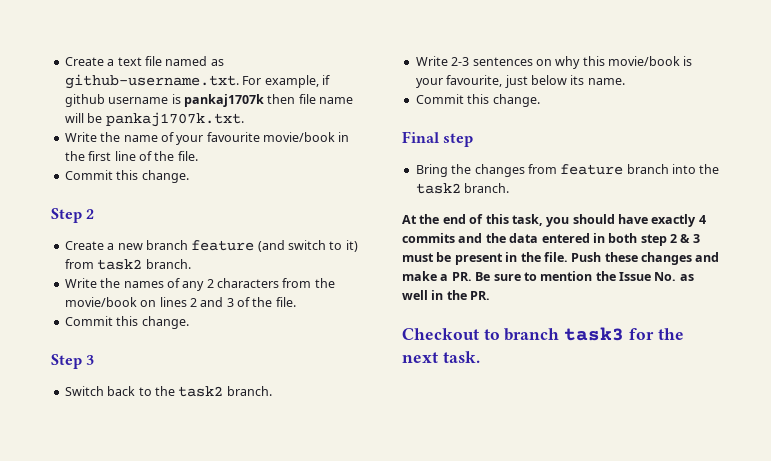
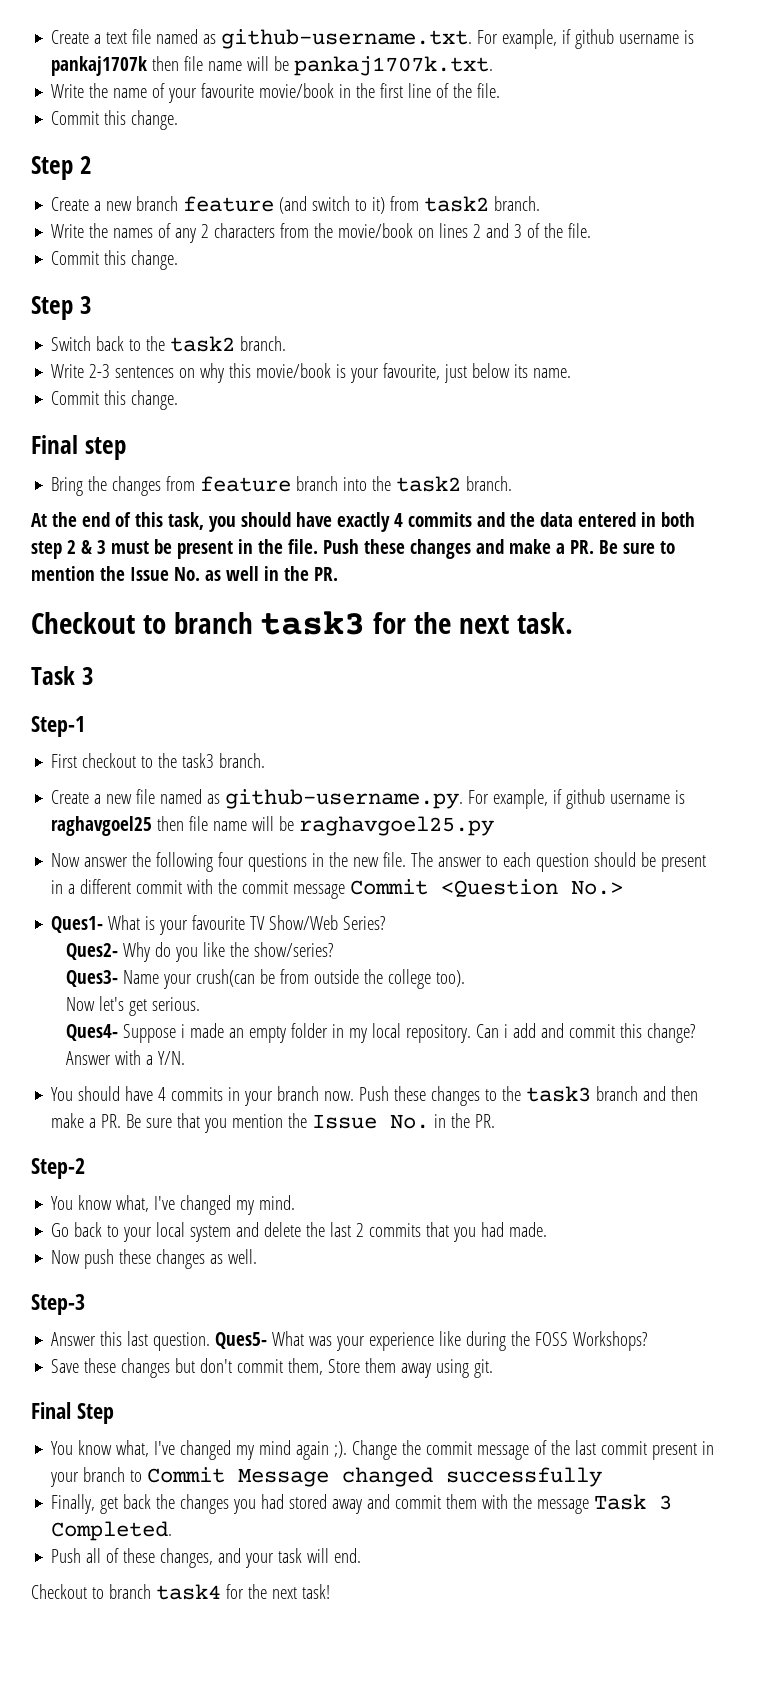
  Checkout to branch task3 for the next task.
+ Task 3
+ Step-1
+ First checkout to the task3 branch.
+ Create a new file named as github-username.py. For example, if github username is raghavgoel25 then file name will be raghavgoel25.py
+ Now answer the following four questions in the new file. The answer to each question should be present in a different commit with the commit message Commit <Question No.>
+ Ques1- What is your favourite TV Show/Web Series?
+ Ques2- Why do you like the show/series?
+ Ques3- Name your crush(can be from outside the college too).
+ Now let's get serious.
+ Ques4- Suppose i made an empty folder in my local repository. Can i add and commit this change? Answer with a Y/N.
+ You should have 4 commits in your branch now. Push these changes to the task3 branch and then make a PR. Be sure that you mention the Issue No. in the PR.
+ Step-2
+ You know what, I've changed my mind.
+ Go back to your local system and delete the last 2 commits that you had made.
+ Now push these changes as well.
+ Step-3
+ Answer this last question. Ques5- What was your experience like during the FOSS Workshops?
+ Save these changes but don't commit them, Store them away using git.
+ Final Step
+ You know what, I've changed my mind again ;). Change the commit message of the last commit present in your branch to Commit Message changed successfully
+ Finally, get back the changes you had stored away and commit them with the message Task 3 Completed.
+ Push all of these changes, and your task will end.
+ Checkout to branch task4 for the next task!

